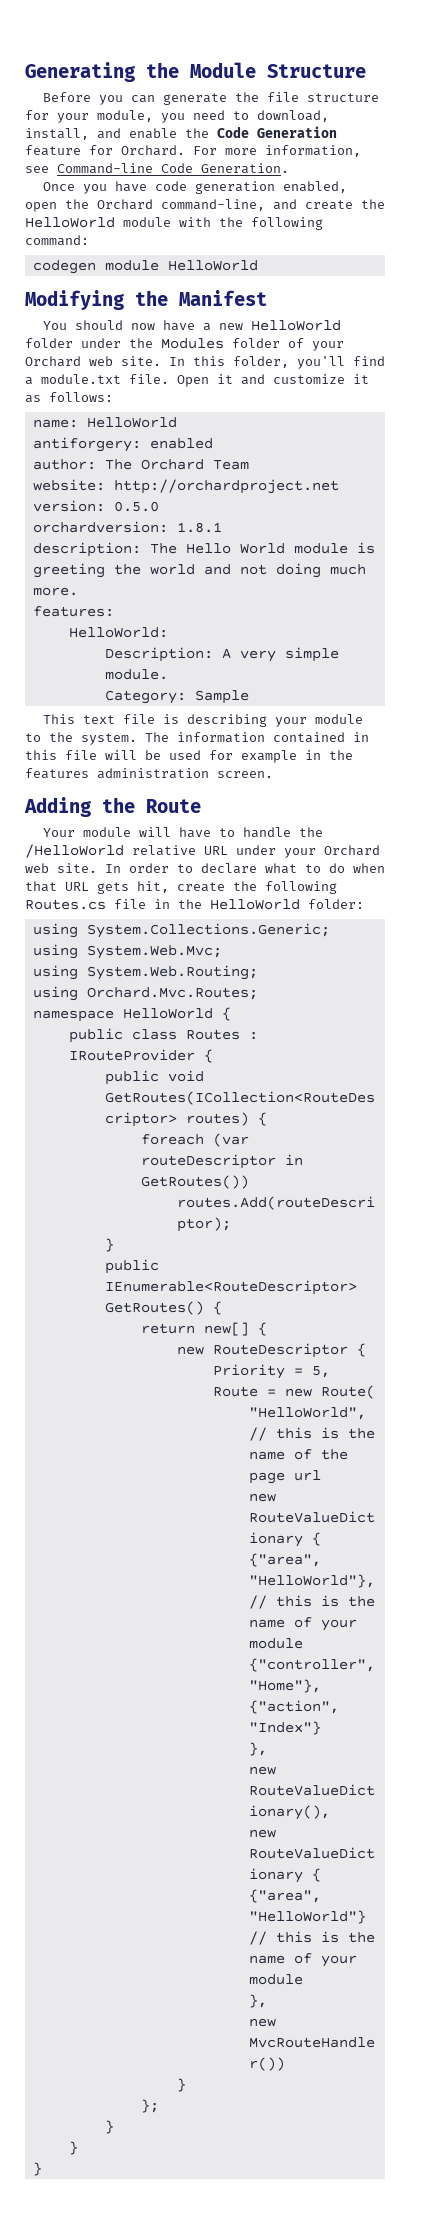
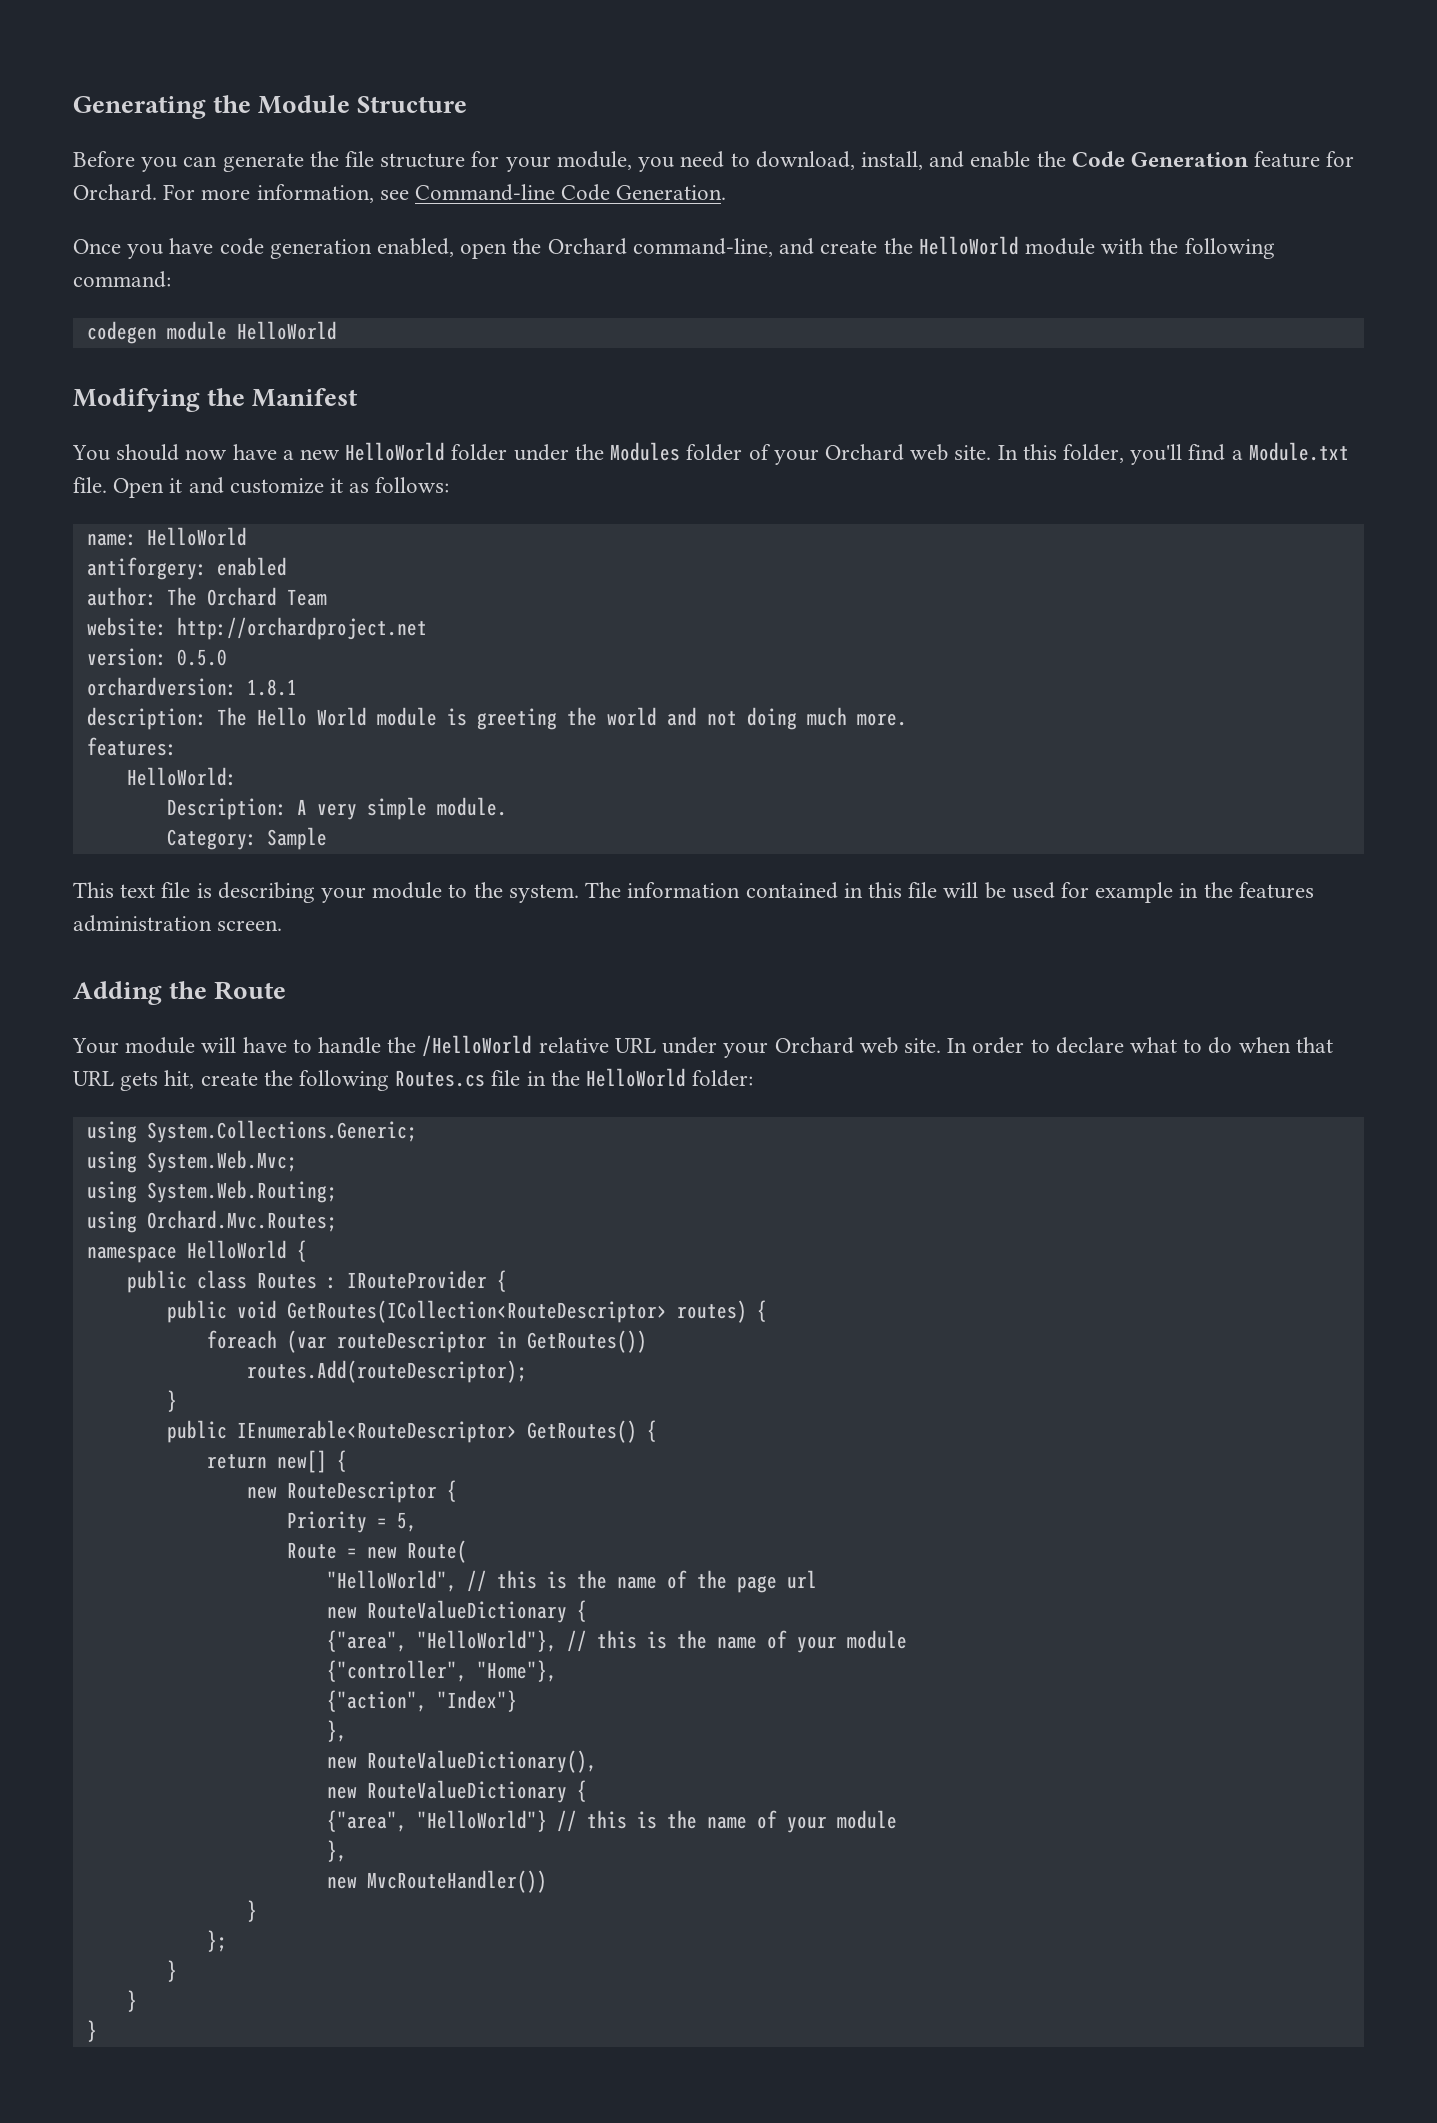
- In this folder, you'll find a module.txt file.
+ In this folder, you'll find a Module.txt file.

